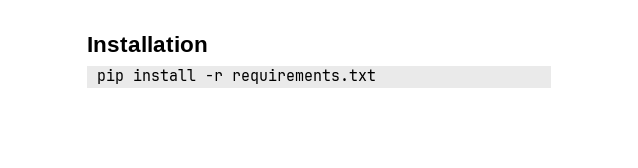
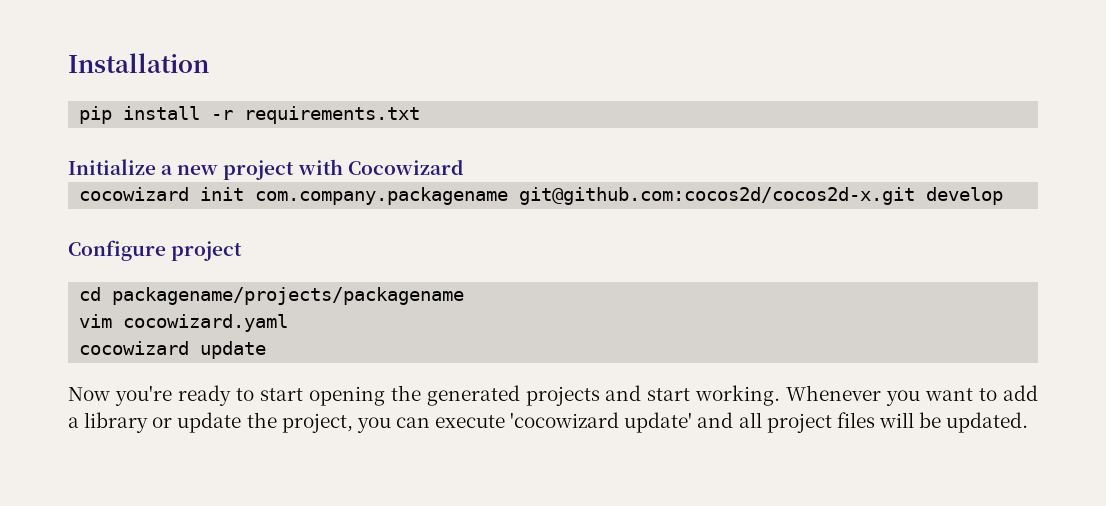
+ Initialize a new project with Cocowizard
+ cocowizard init com.company.packagename git@github.com:cocos2d/cocos2d-x.git develop
+ Configure project
+ cd packagename/projects/packagename
+ vim cocowizard.yaml
+ cocowizard update
+ Now you're ready to start opening the generated projects and start working. Whenever you want to add a library or update the project, you can execute 'cocowizard update' and all project files will be updated.

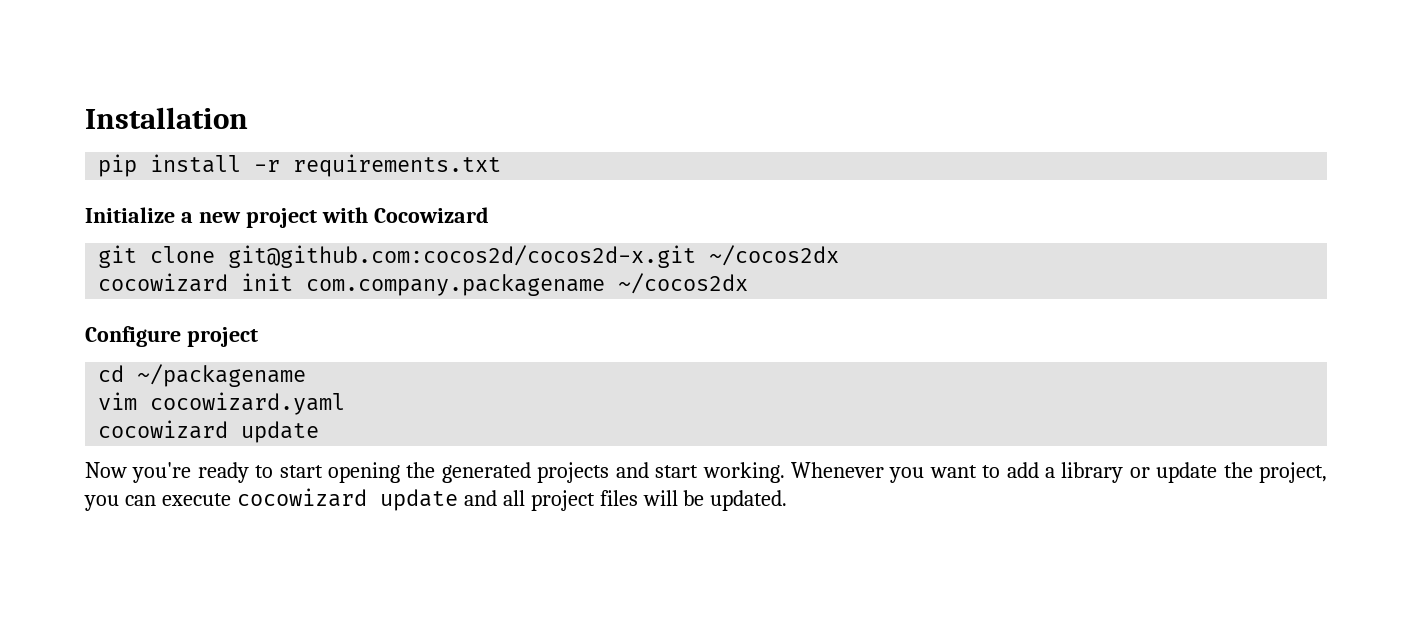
+ git clone git@github.com:cocos2d/cocos2d-x.git ~/cocos2dx
- cocowizard init com.company.packagename git@github.com:cocos2d/cocos2d-x.git develop
+ cocowizard init com.company.packagename ~/cocos2dx
- cd packagename/projects/packagename
+ cd ~/packagename
- Whenever you want to add a library or update the project, you can execute 'cocowizard update' and all project files will be updated.
+ Whenever you want to add a library or update the project, you can execute cocowizard update and all project files will be updated.

